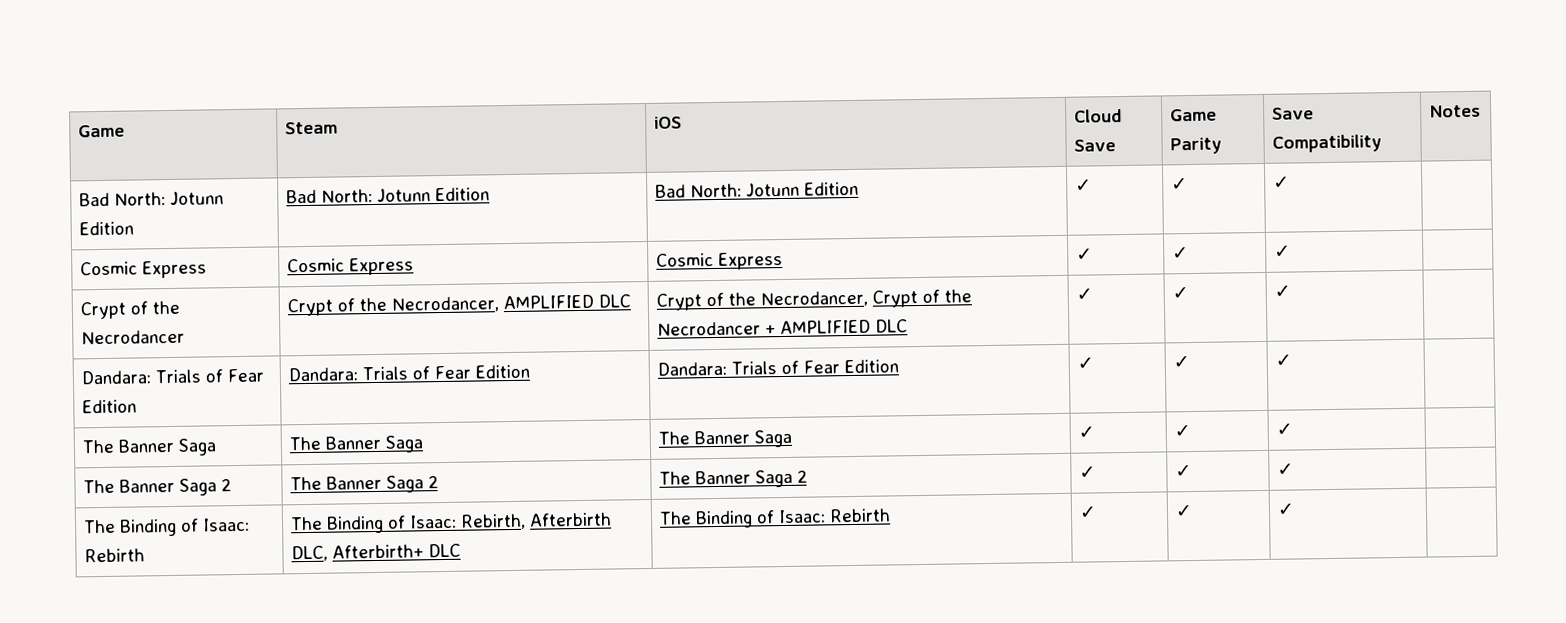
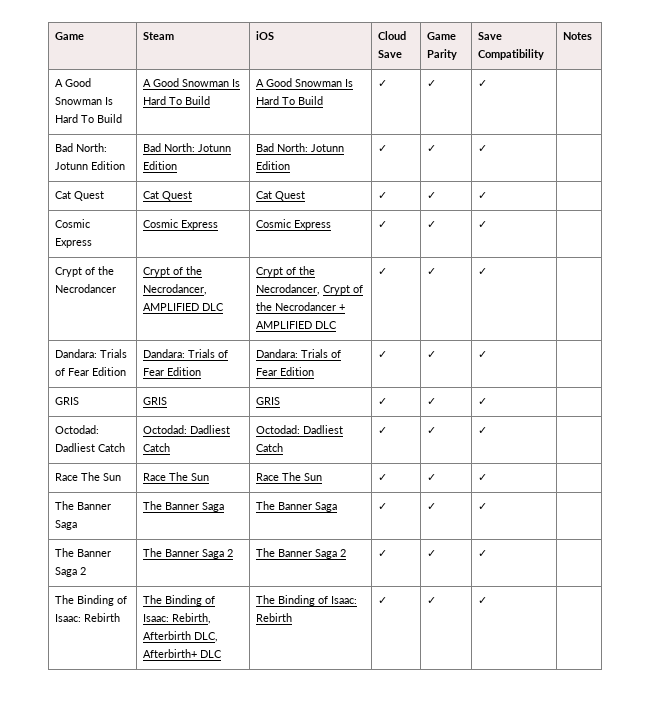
+ A Good Snowman Is Hard To Build | A Good Snowman Is Hard To Build | A Good Snowman Is Hard To Build | ✓ | ✓ | ✓ |
+ Cat Quest | Cat Quest | Cat Quest | ✓ | ✓ | ✓ |
+ GRIS | GRIS | GRIS | ✓ | ✓ | ✓ |
+ Octodad: Dadliest Catch | Octodad: Dadliest Catch | Octodad: Dadliest Catch | ✓ | ✓ | ✓ |
+ Race The Sun | Race The Sun | Race The Sun | ✓ | ✓ | ✓ |

